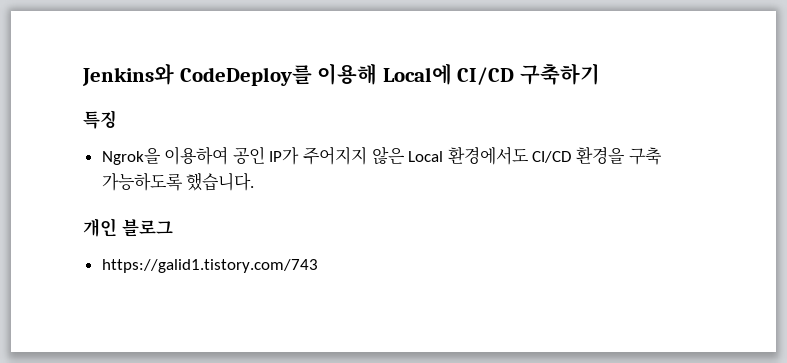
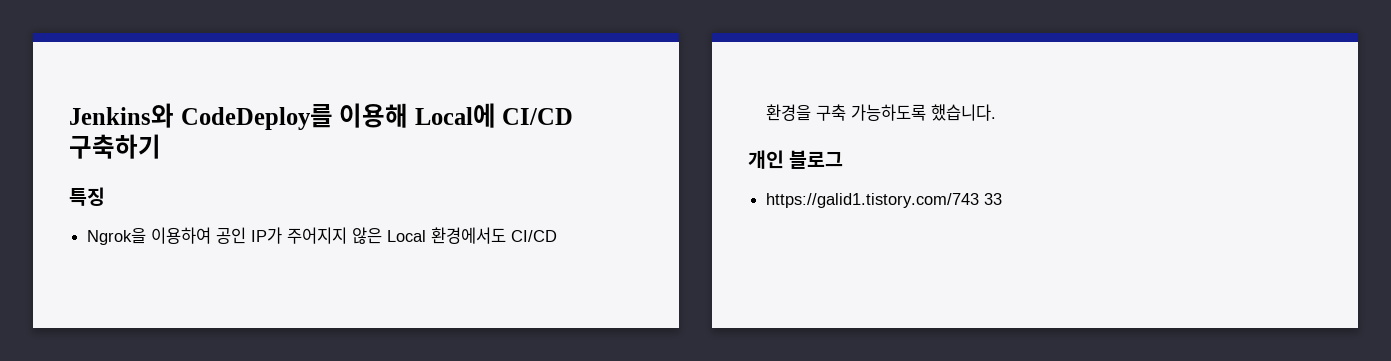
- https://galid1.tistory.com/743
+ https://galid1.tistory.com/743 33

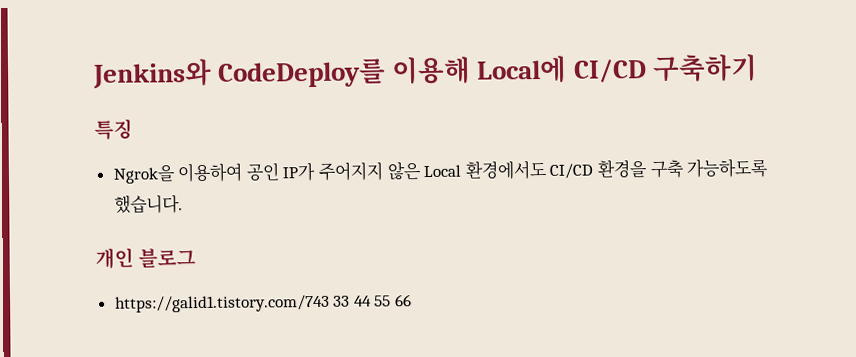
- https://galid1.tistory.com/743 33
+ https://galid1.tistory.com/743 33 44 55 66

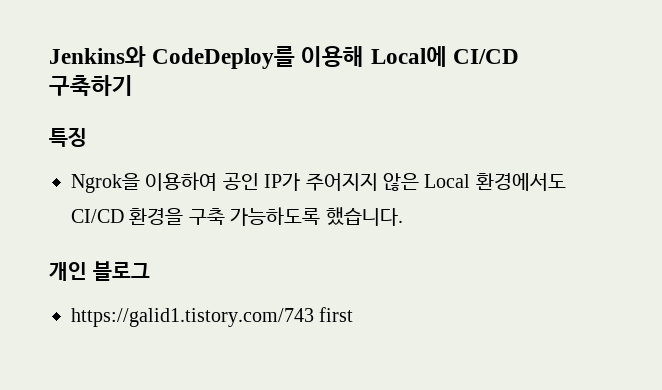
- https://galid1.tistory.com/743 33 44 55 66
+ https://galid1.tistory.com/743 first

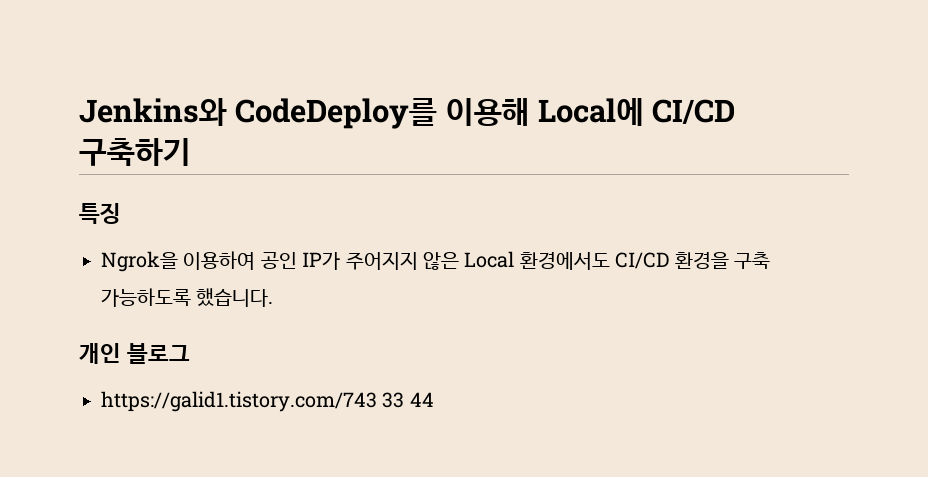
- https://galid1.tistory.com/743 first
+ https://galid1.tistory.com/743 33 44

